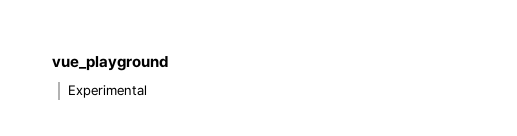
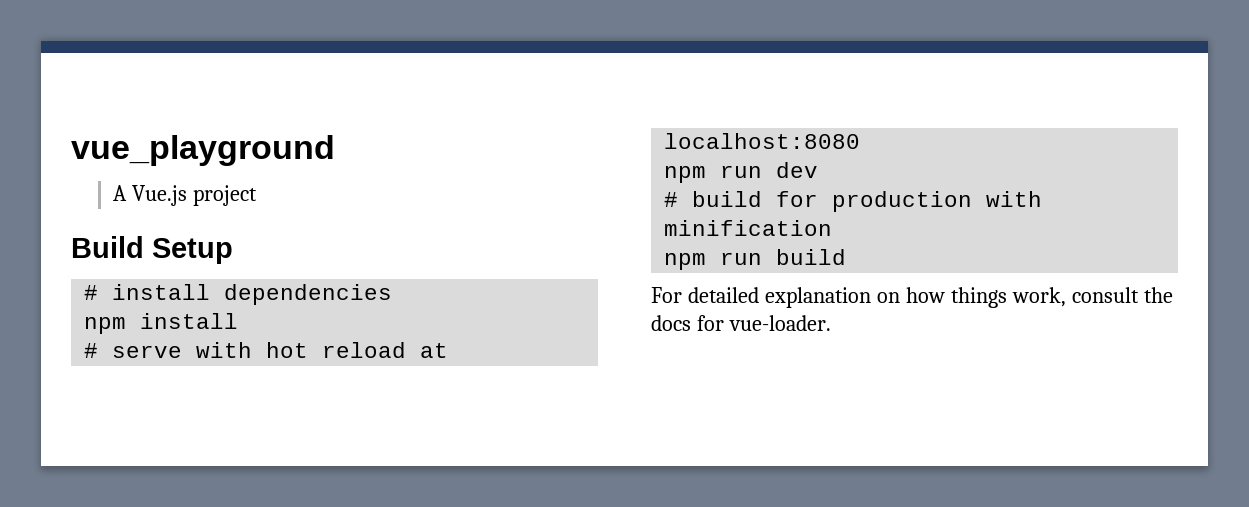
- Experimental
+ A Vue.js project
+ Build Setup
+ # install dependencies
+ npm install
+ # serve with hot reload at localhost:8080
+ npm run dev
+ # build for production with minification
+ npm run build
+ For detailed explanation on how things work, consult the docs for vue-loader.

